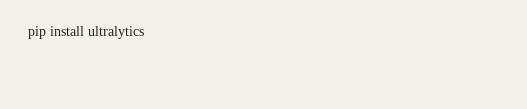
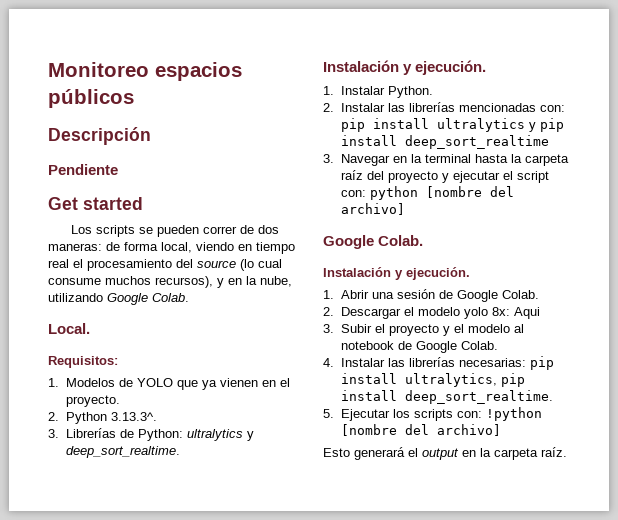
- pip install ultralytics
+ Monitoreo espacios públicos
+ Descripción
+ Pendiente
+ Get started
+ Los scripts se pueden correr de dos maneras: de forma local, viendo en tiempo real el procesamiento del source (lo cual consume muchos recursos), y en la nube, utilizando Google Colab.
+ Local.
+ Requisitos:
+ 1. Modelos de YOLO que ya vienen en el proyecto.
+ 2. Python 3.13.3^.
+ 3. Librerías de Python: ultralytics y deep_sort_realtime.
+ Instalación y ejecución.
+ 1. Instalar Python.
+ 2. Instalar las librerías mencionadas con: pip install ultralytics y pip install deep_sort_realtime
+ 3. Navegar en la terminal hasta la carpeta raíz del proyecto y ejecutar el script con: python [nombre del archivo]
+ Google Colab.
+ Instalación y ejecución.
+ 1. Abrir una sesión de Google Colab.
+ 2. Descargar el modelo yolo 8x: Aqui
+ 3. Subir el proyecto y el modelo al notebook de Google Colab.
+ 4. Instalar las librerías necesarias: pip install ultralytics, pip install deep_sort_realtime.
+ 5. Ejecutar los scripts con: !python [nombre del archivo]
+ Esto generará el output en la carpeta raíz.

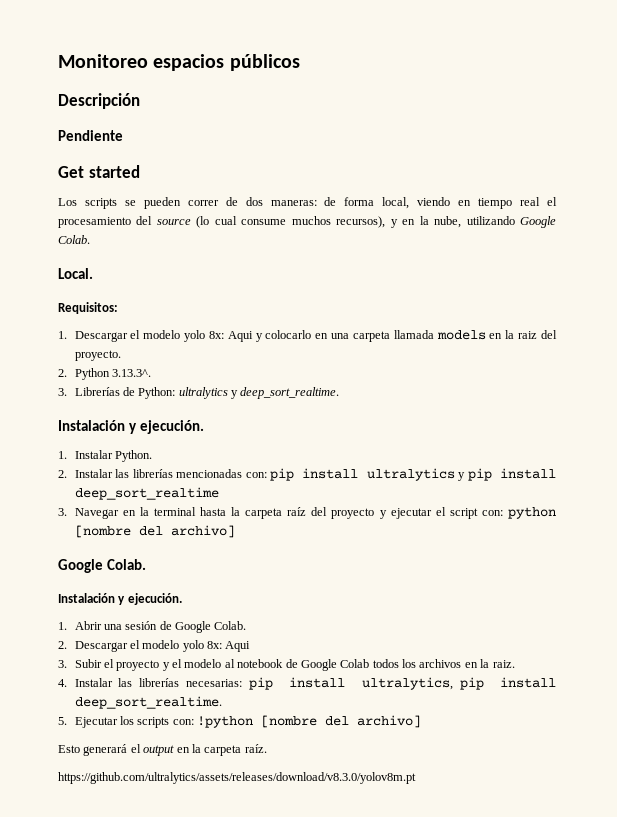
- 1. Modelos de YOLO que ya vienen en el proyecto.
+ 1. Descargar el modelo yolo 8x: Aqui y colocarlo en una carpeta llamada models en la raiz del proyecto.
- 3. Subir el proyecto y el modelo al notebook de Google Colab.
+ 3. Subir el proyecto y el modelo al notebook de Google Colab todos los archivos en la raiz.
+ https://github.com/ultralytics/assets/releases/download/v8.3.0/yolov8m.pt

